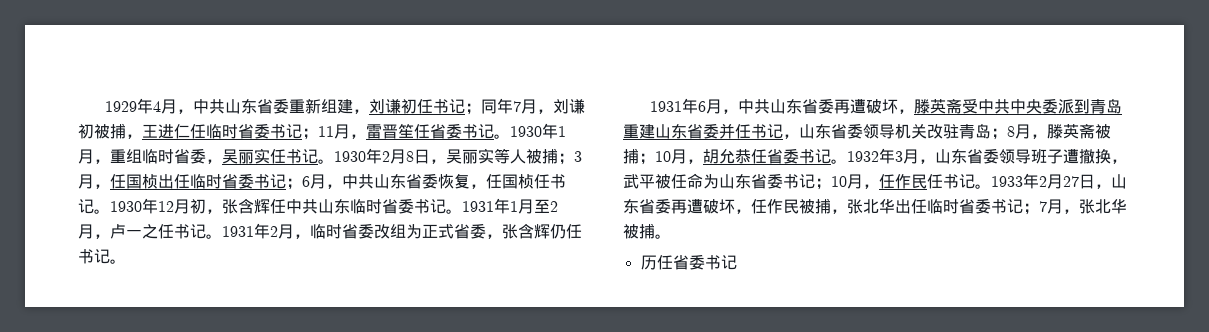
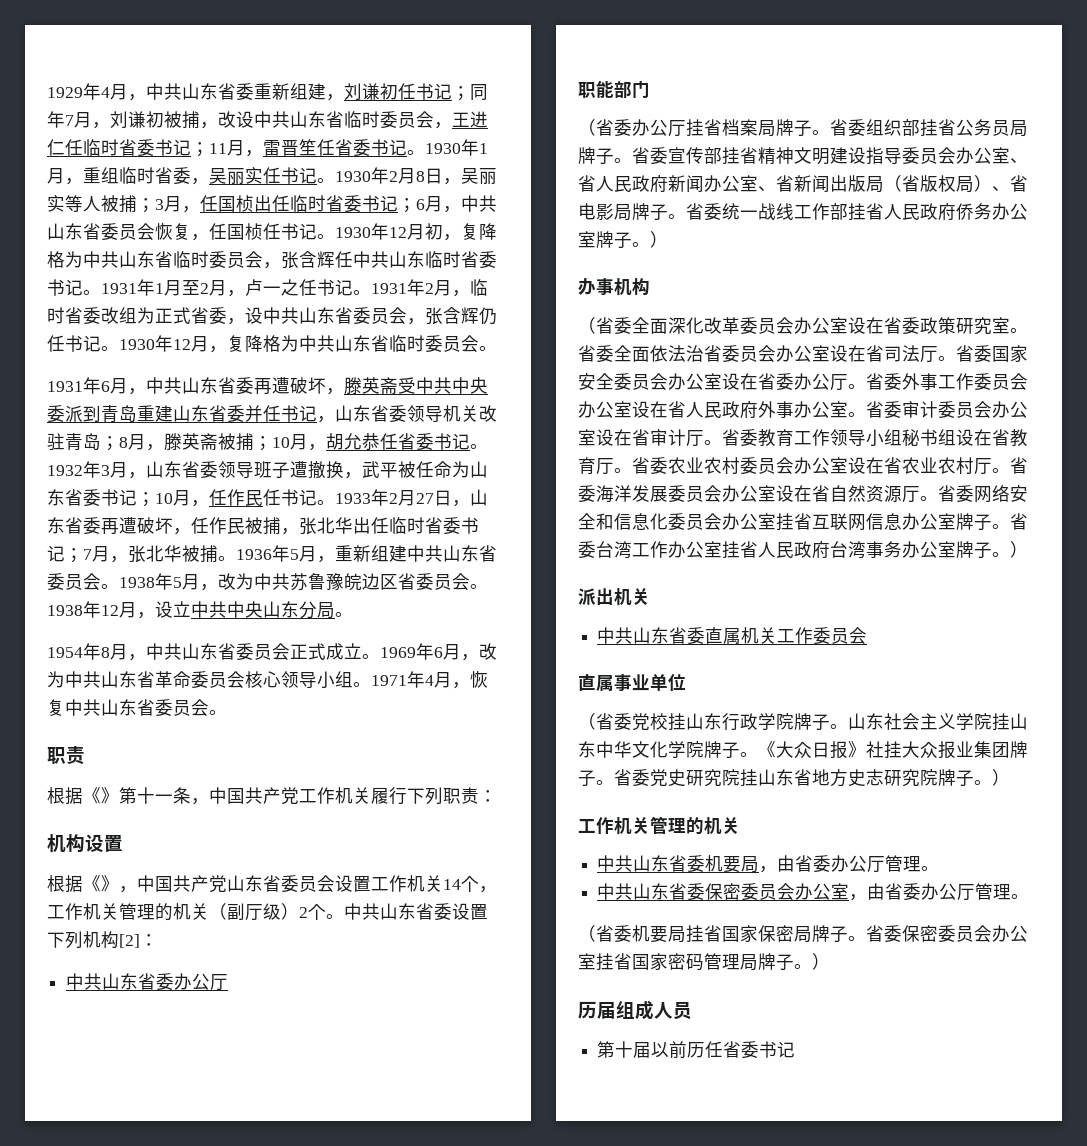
- 1929年4月，中共山东省委重新组建，刘谦初任书记；同年7月，刘谦初被捕，王进仁任临时省委书记；11月，雷晋笙任省委书记。
+ 1929年4月，中共山东省委重新组建，刘谦初任书记；同年7月，刘谦初被捕，改设中共山东省临时委员会，王进仁任临时省委书记；11月，雷晋笙任省委书记。
- 1930年2月8日，吴丽实等人被捕；3月，任国桢出任临时省委书记；6月，中共山东省委恢复，任国桢任书记。
+ 1930年2月8日，吴丽实等人被捕；3月，任国桢出任临时省委书记；6月，中共山东省委员会恢复，任国桢任书记。
- 1930年12月初，张含辉任中共山东临时省委书记。
+ 1930年12月初，复降格为中共山东省临时委员会，张含辉任中共山东临时省委书记。
- 1931年2月，临时省委改组为正式省委，张含辉仍任书记。
+ 1931年2月，临时省委改组为正式省委，设中共山东省委员会，张含辉仍任书记。1930年12月，复降格为中共山东省临时委员会。
- 1933年2月27日，山东省委再遭破坏，任作民被捕，张北华出任临时省委书记；7月，张北华被捕。
- 历任省委书记
+ 1933年2月27日，山东省委再遭破坏，任作民被捕，张北华出任临时省委书记；7月，张北华被捕。1936年5月，重新组建中共山东省委员会。1938年5月，改为中共苏鲁豫皖边区省委员会。1938年12月，设立中共中央山东分局。
+ 1954年8月，中共山东省委员会正式成立。1969年6月，改为中共山东省革命委员会核心领导小组。1971年4月，恢复中共山东省委员会。
+ 职责
+ 根据《》第十一条，中国共产党工作机关履行下列职责：
+ 机构设置
+ 根据《》，中国共产党山东省委员会设置工作机关14个，工作机关管理的机关（副厅级）2个。中共山东省委设置下列机构[2]：
+ 中共山东省委办公厅
+ 职能部门
+ （省委办公厅挂省档案局牌子。省委组织部挂省公务员局牌子。省委宣传部挂省精神文明建设指导委员会办公室、省人民政府新闻办公室、省新闻出版局（省版权局）、省电影局牌子。省委统一战线工作部挂省人民政府侨务办公室牌子。）
+ 办事机构
+ （省委全面深化改革委员会办公室设在省委政策研究室。省委全面依法治省委员会办公室设在省司法厅。省委国家安全委员会办公室设在省委办公厅。省委外事工作委员会办公室设在省人民政府外事办公室。省委审计委员会办公室设在省审计厅。省委教育工作领导小组秘书组设在省教育厅。省委农业农村委员会办公室设在省农业农村厅。省委海洋发展委员会办公室设在省自然资源厅。省委网络安全和信息化委员会办公室挂省互联网信息办公室牌子。省委台湾工作办公室挂省人民政府台湾事务办公室牌子。）
+ 派出机关
+ 中共山东省委直属机关工作委员会
+ 直属事业单位
+ （省委党校挂山东行政学院牌子。山东社会主义学院挂山东中华文化学院牌子。《大众日报》社挂大众报业集团牌子。省委党史研究院挂山东省地方史志研究院牌子。）
+ 工作机关管理的机关
+ 中共山东省委机要局，由省委办公厅管理。
+ 中共山东省委保密委员会办公室，由省委办公厅管理。
+ （省委机要局挂省国家保密局牌子。省委保密委员会办公室挂省国家密码管理局牌子。）
+ 历届组成人员
+ 第十届以前历任省委书记

